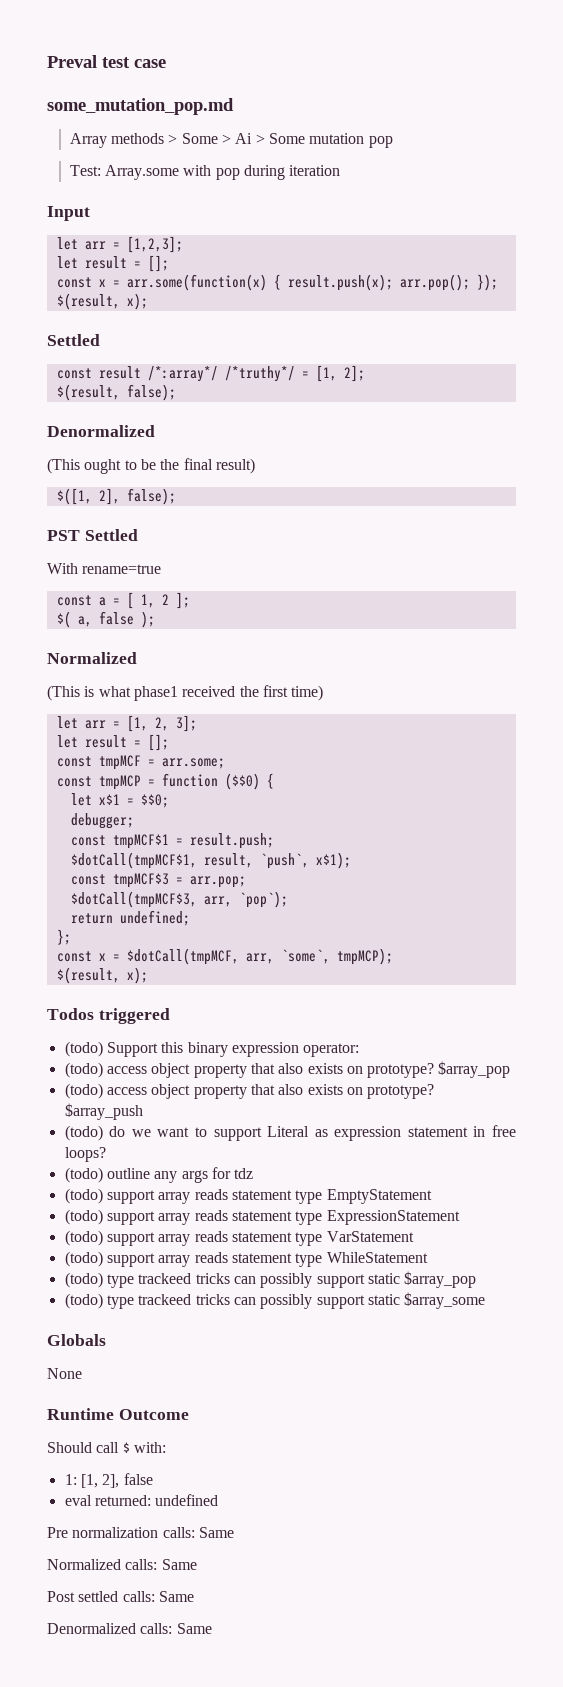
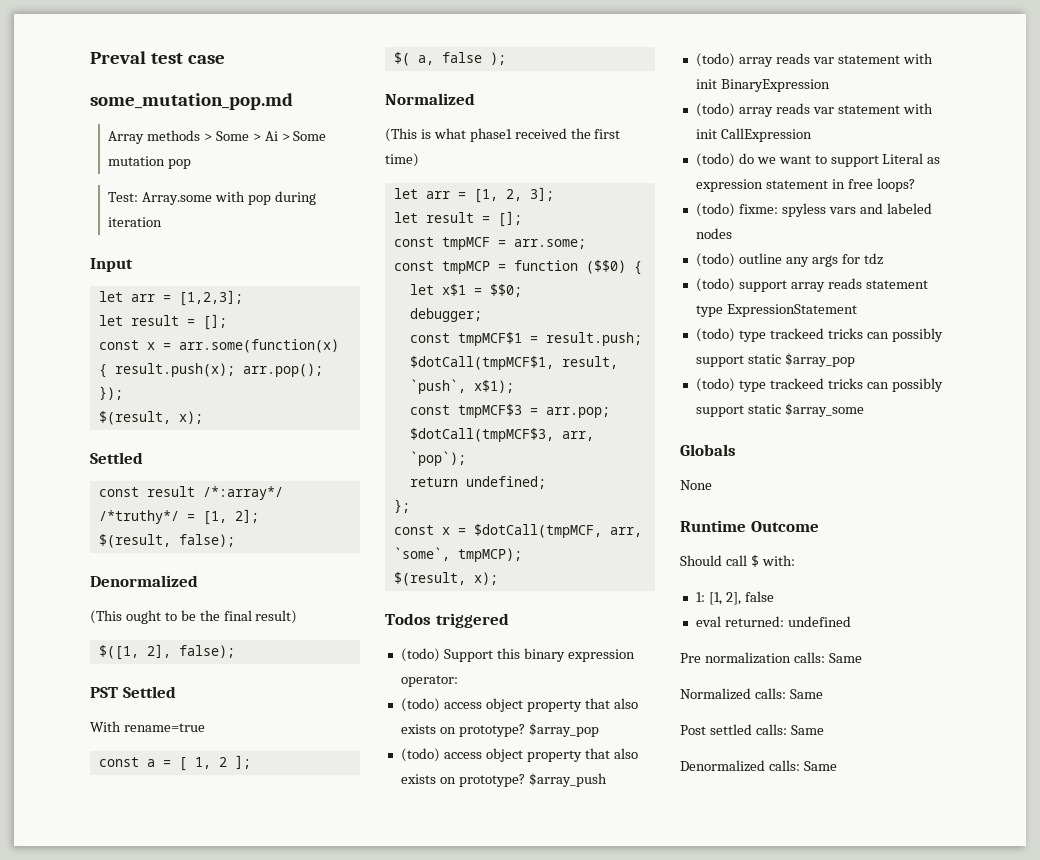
+ (todo) array reads var statement with init BinaryExpression
+ (todo) array reads var statement with init CallExpression
+ (todo) fixme: spyless vars and labeled nodes
- (todo) support array reads statement type EmptyStatement
- (todo) support array reads statement type VarStatement
- (todo) support array reads statement type WhileStatement

